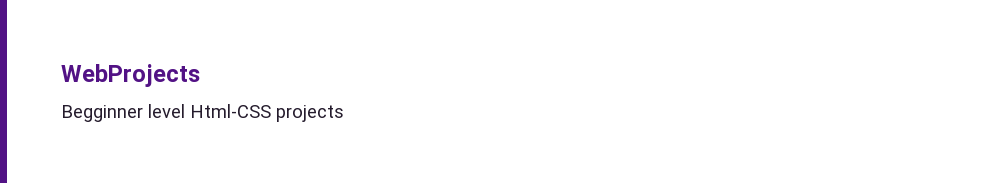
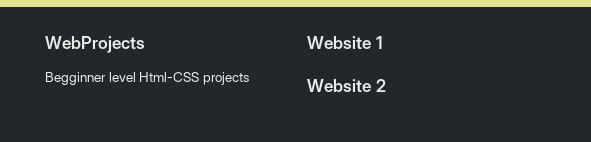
+ Website 1
+ Website 2

